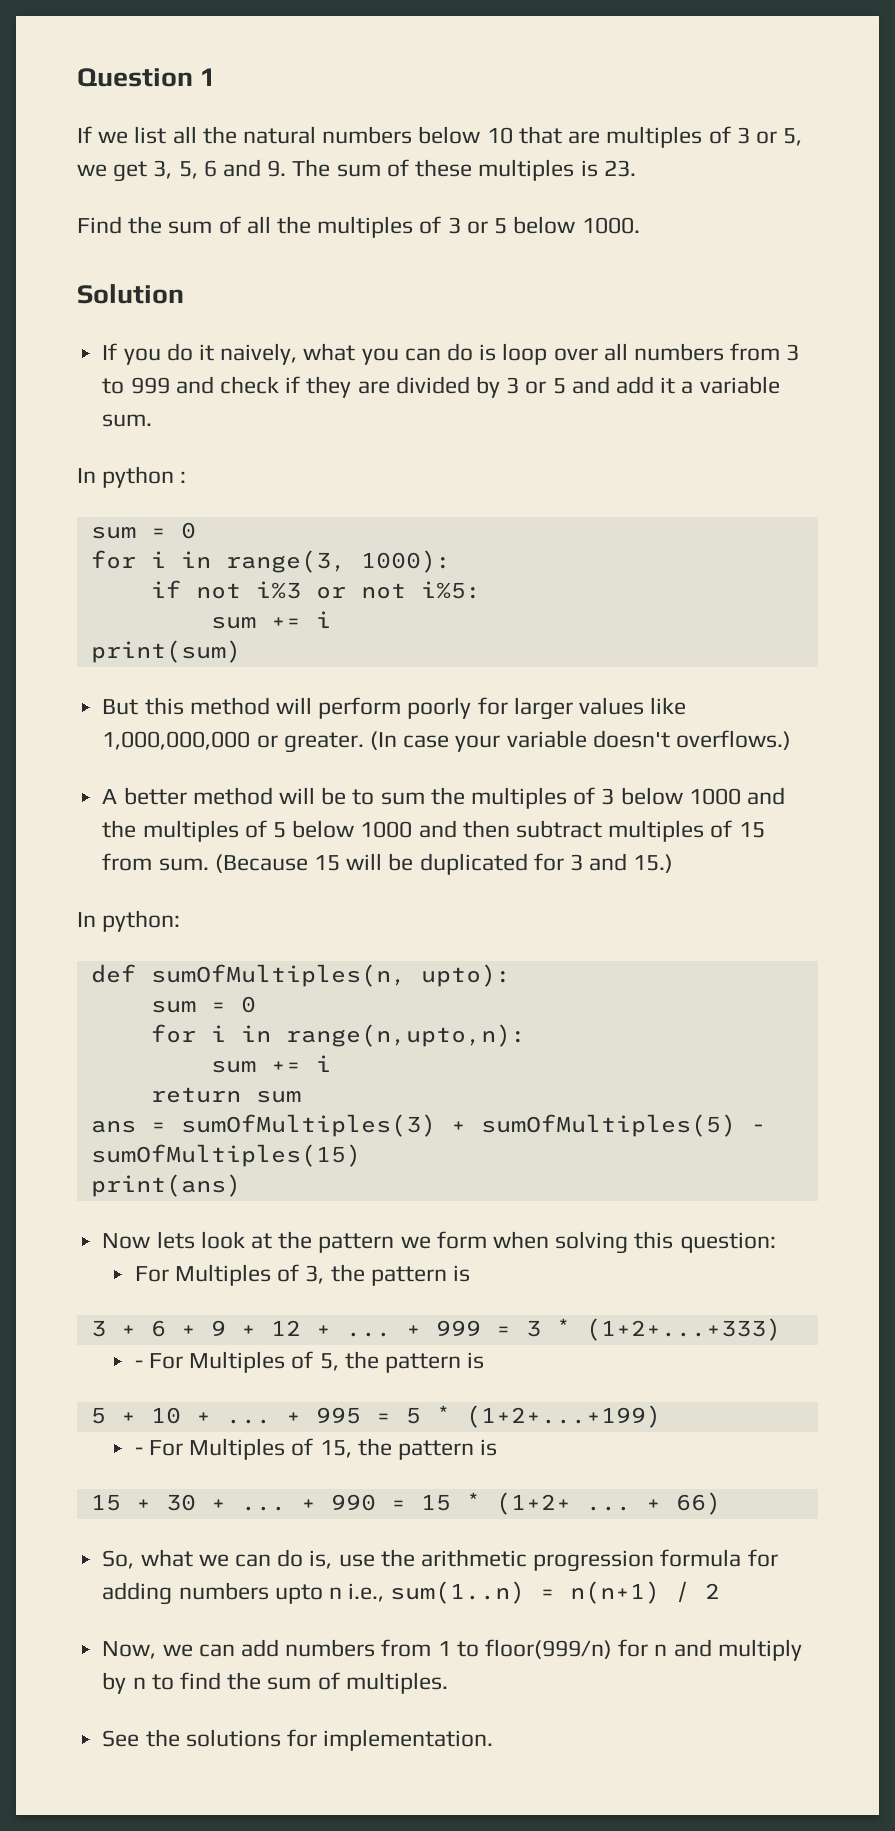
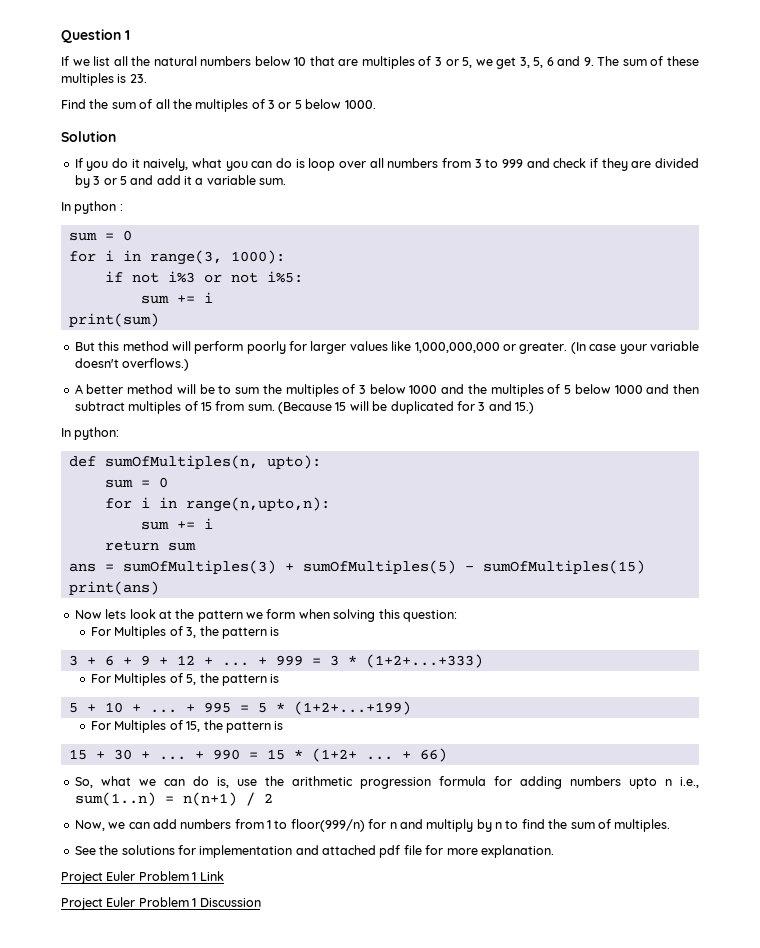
- - For Multiples of 5, the pattern is
+ For Multiples of 5, the pattern is
- - For Multiples of 15, the pattern is
+ For Multiples of 15, the pattern is
- See the solutions for implementation.
+ See the solutions for implementation and attached pdf file for more explanation.
+ Project Euler Problem 1 Link
+ Project Euler Problem 1 Discussion

